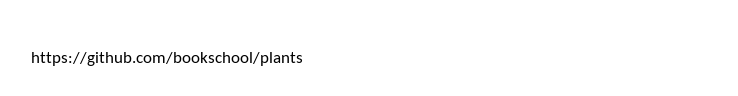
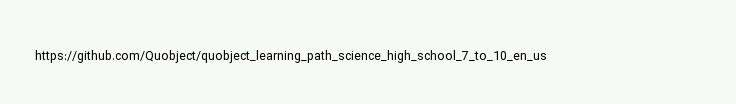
- https://github.com/bookschool/plants
+ https://github.com/Quobject/quobject_learning_path_science_high_school_7_to_10_en_us

